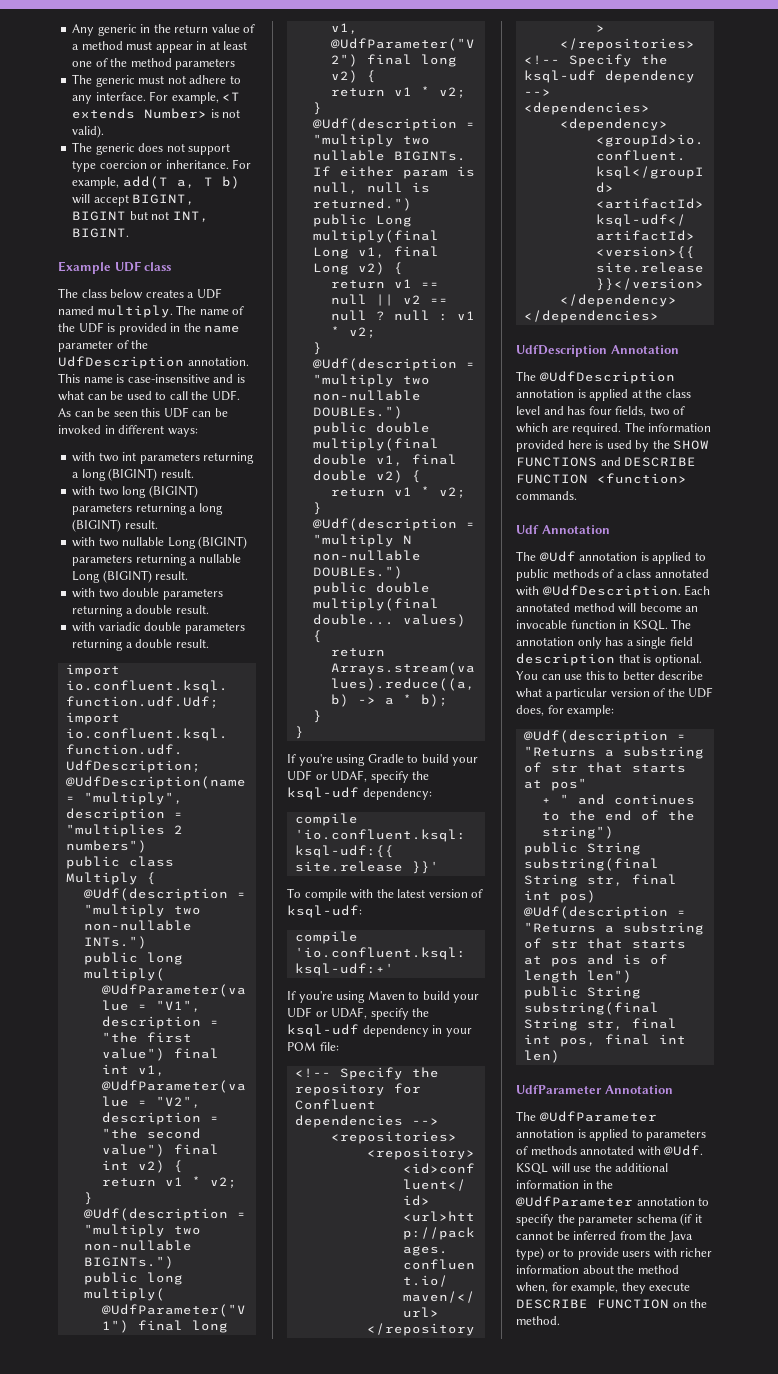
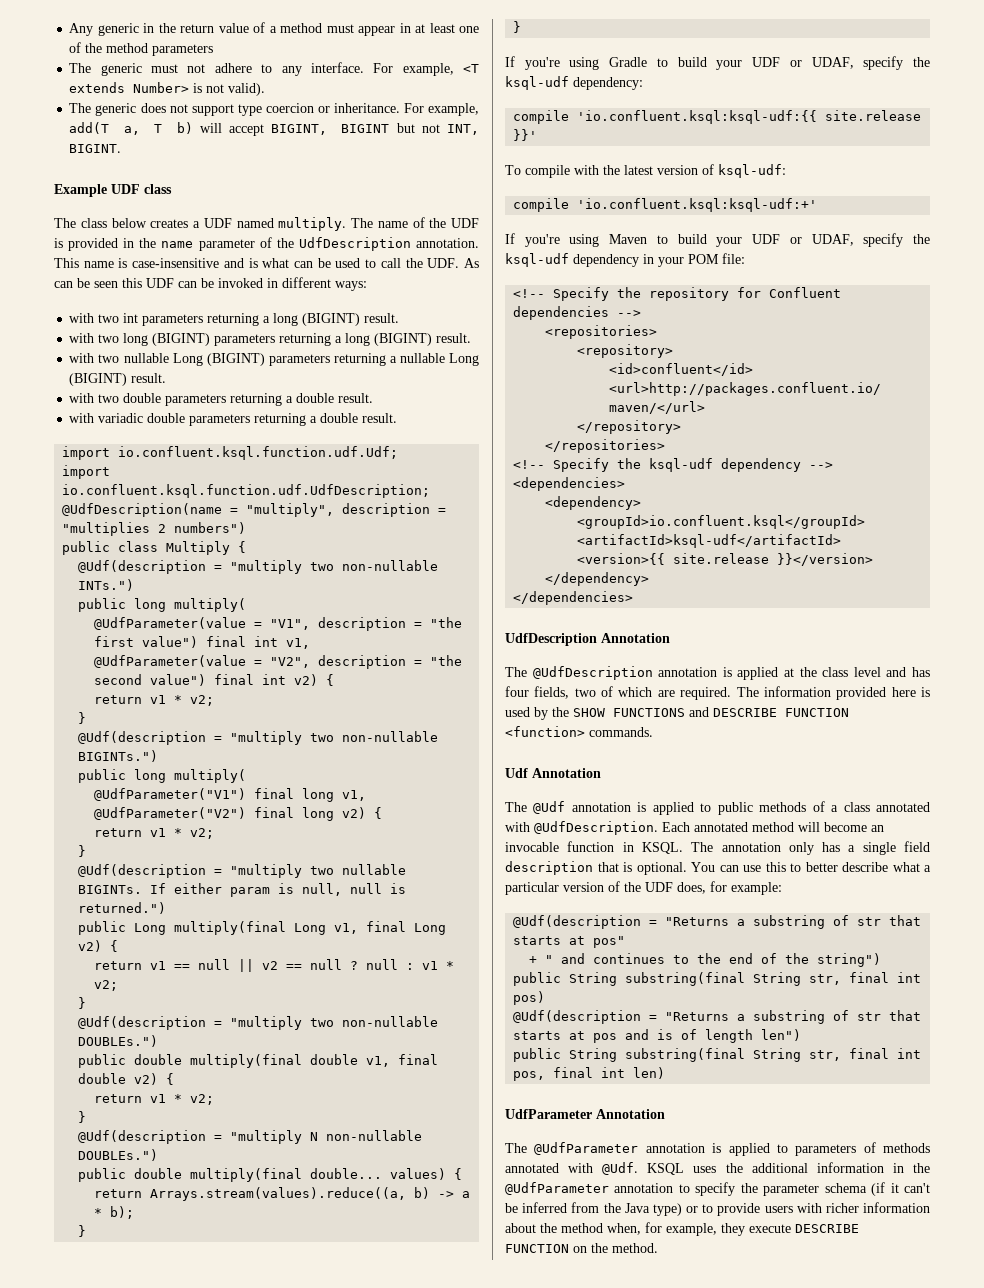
- KSQL will use the additional information in the @UdfParameter annotation to specify the parameter schema (if it cannot be inferred from the Java type) or to provide users with richer information about the method when, for example, they execute DESCRIBE FUNCTION on the method.
+ KSQL uses the additional information in the @UdfParameter annotation to specify the parameter schema (if it can't be inferred from the Java type) or to provide users with richer information about the method when, for example, they execute DESCRIBE FUNCTION on the method.

